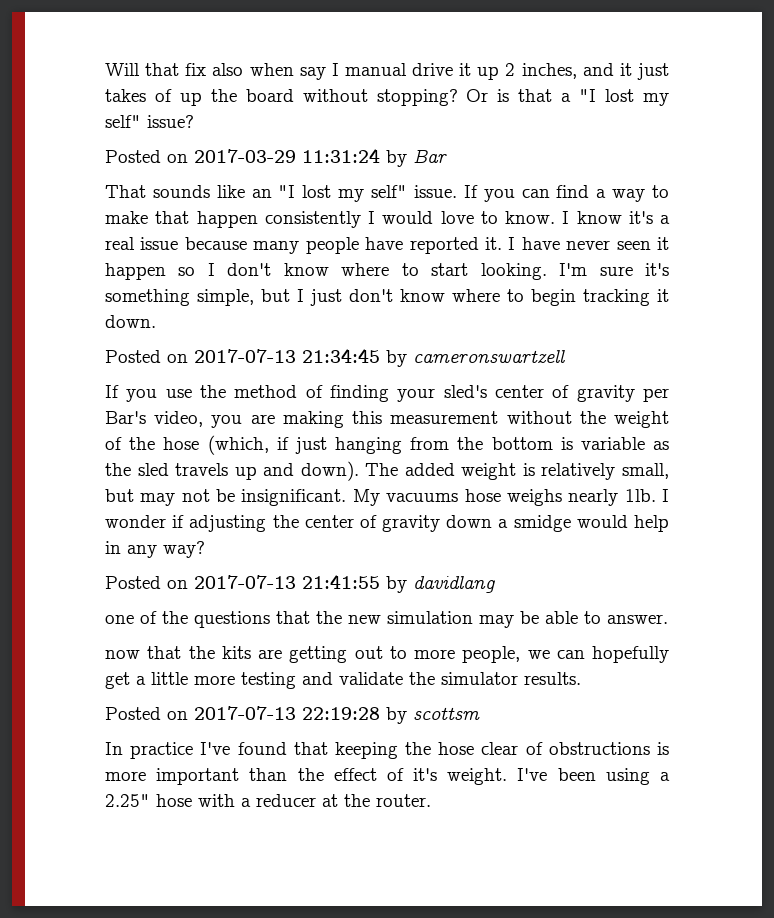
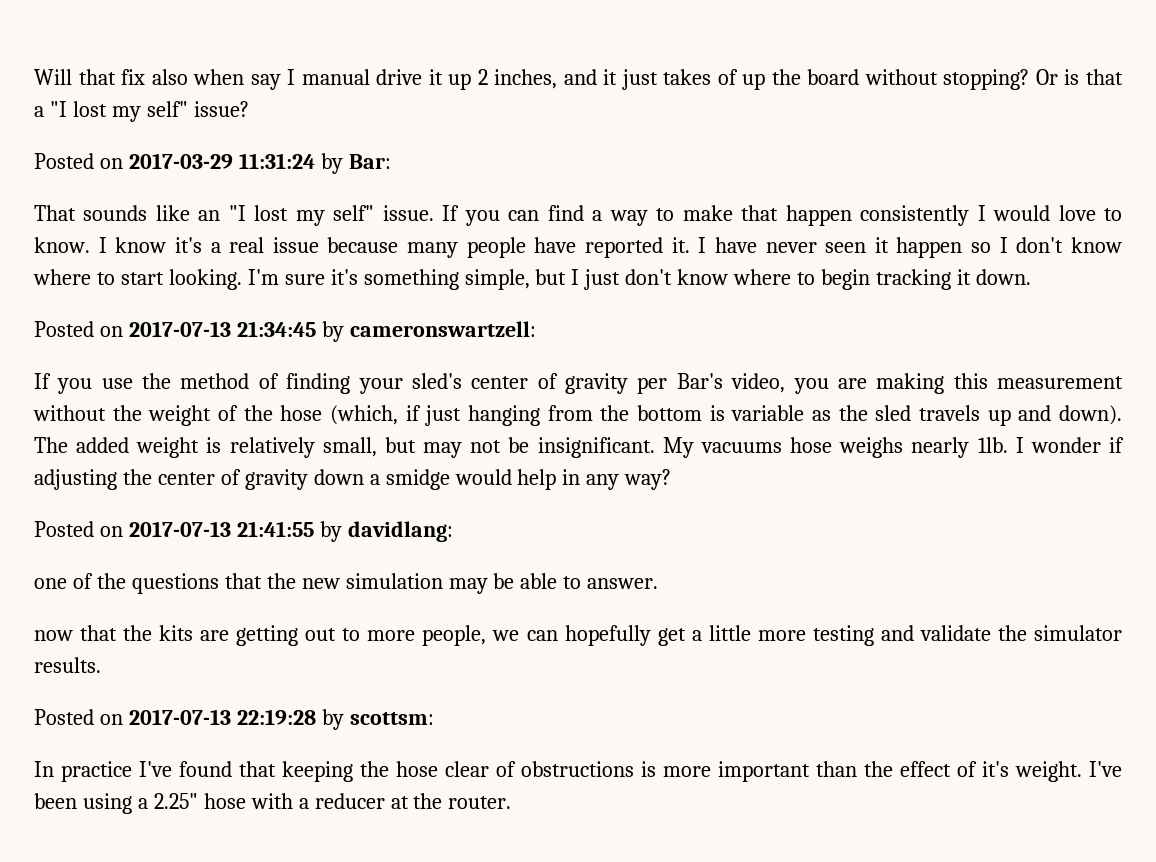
- Posted on 2017-03-29 11:31:24 by Bar
+ Posted on 2017-03-29 11:31:24 by Bar:
- Posted on 2017-07-13 21:34:45 by cameronswartzell
+ Posted on 2017-07-13 21:34:45 by cameronswartzell:
- Posted on 2017-07-13 21:41:55 by davidlang
+ Posted on 2017-07-13 21:41:55 by davidlang:
- Posted on 2017-07-13 22:19:28 by scottsm
+ Posted on 2017-07-13 22:19:28 by scottsm:

